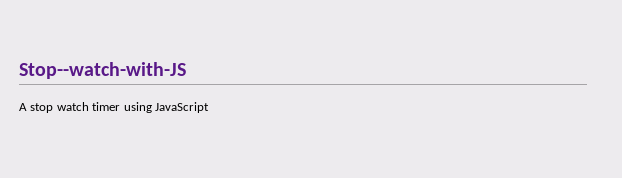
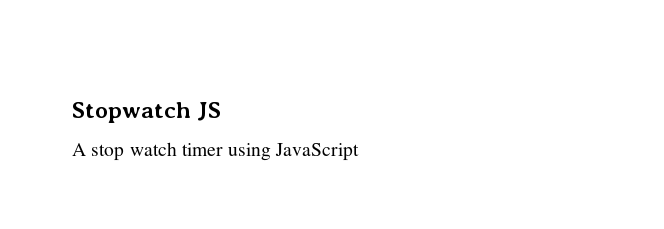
- Stop--watch-with-JS
+ Stopwatch JS

